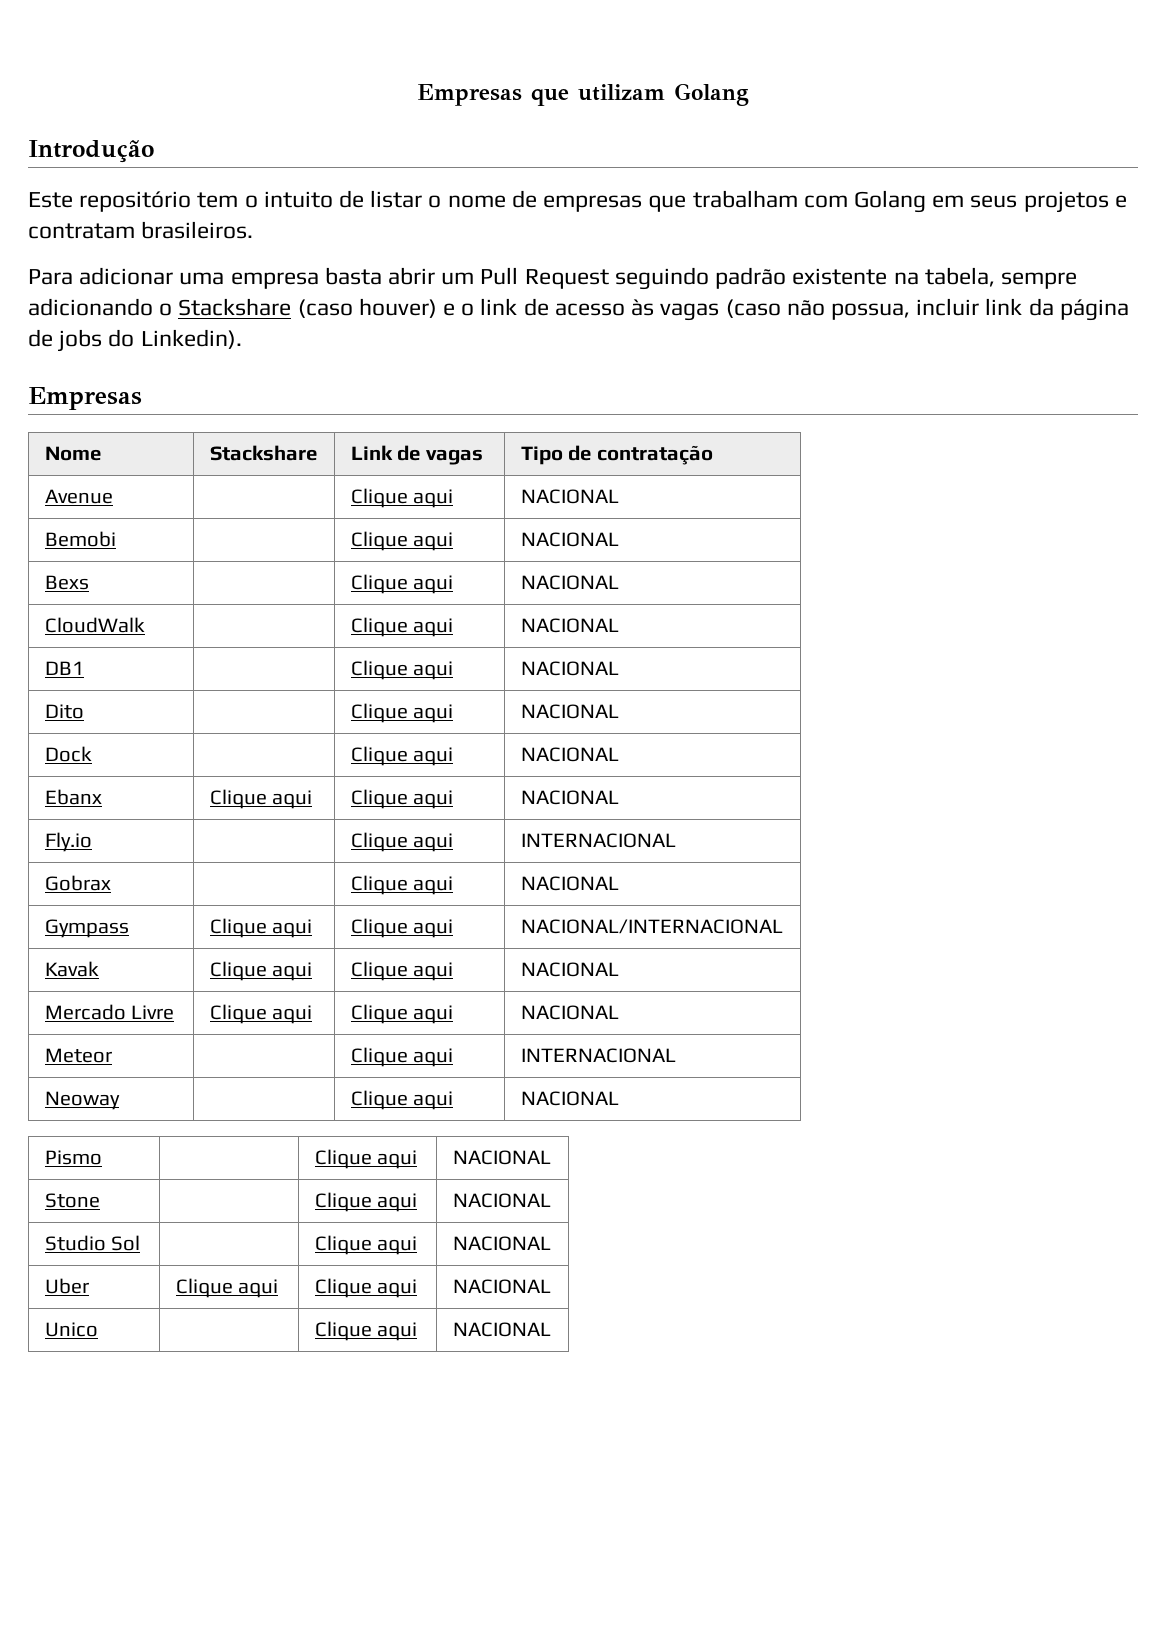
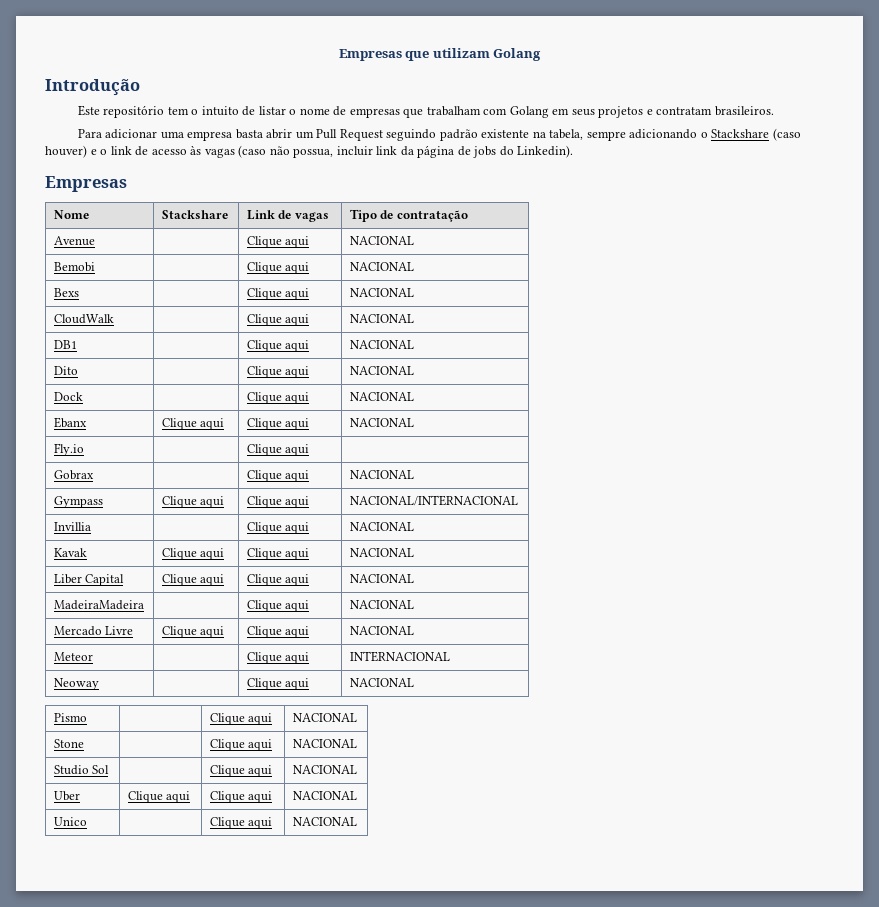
- Fly.io | | Clique aqui | INTERNACIONAL
+ Fly.io | | Clique aqui |
+ Invillia | | Clique aqui | NACIONAL
+ Liber Capital | Clique aqui | Clique aqui | NACIONAL
+ MadeiraMadeira | | Clique aqui | NACIONAL

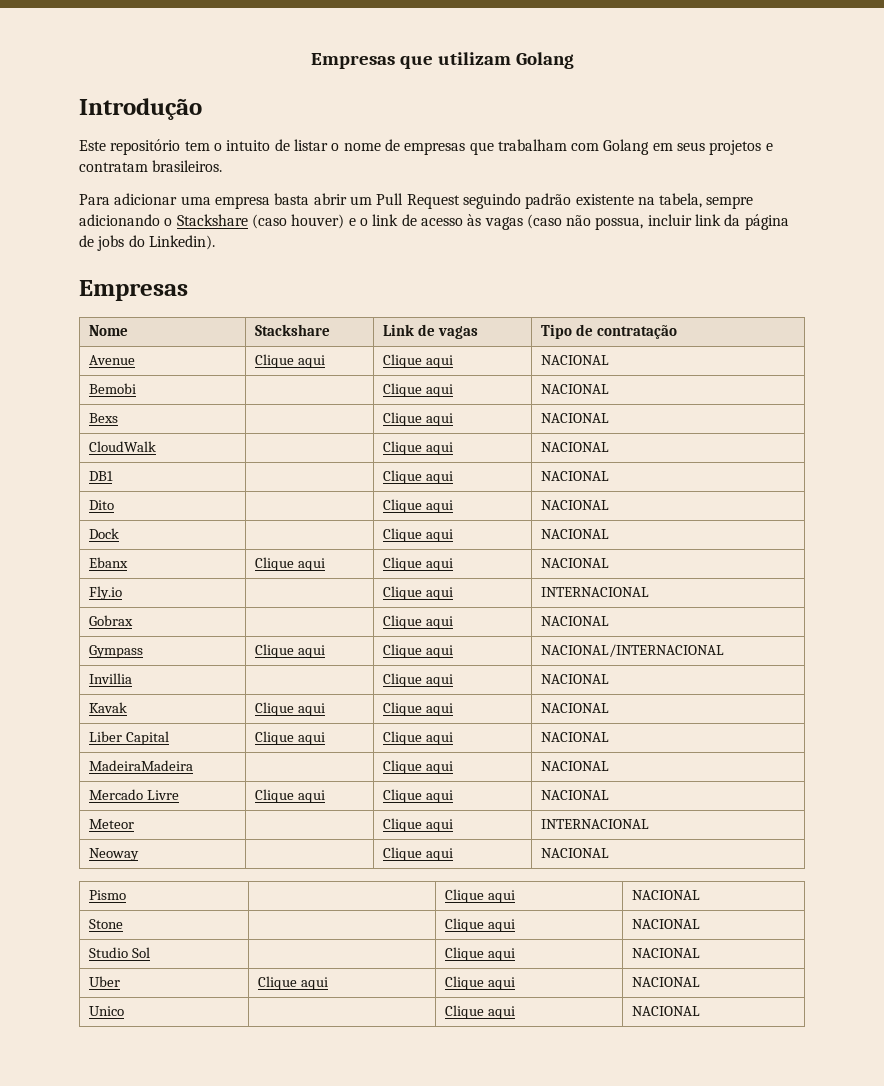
- Avenue | | Clique aqui | NACIONAL
+ Avenue | Clique aqui | Clique aqui | NACIONAL
- Fly.io | | Clique aqui |
+ Fly.io | | Clique aqui | INTERNACIONAL

